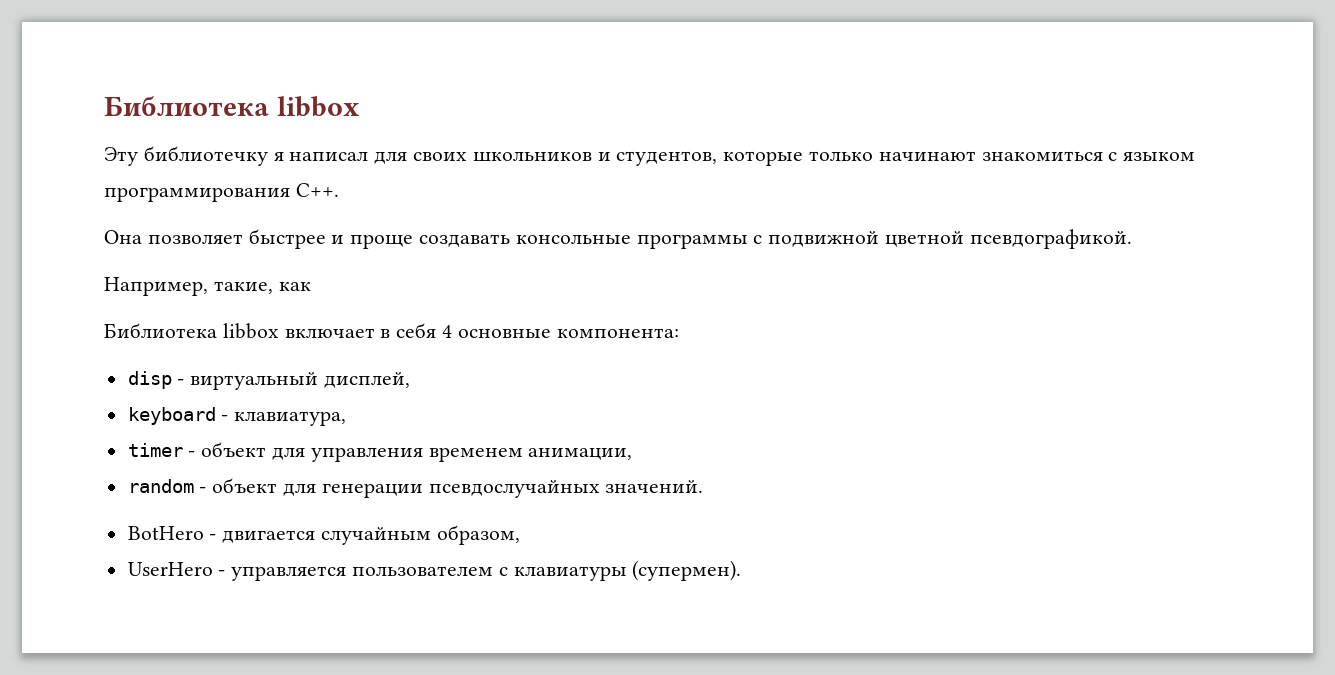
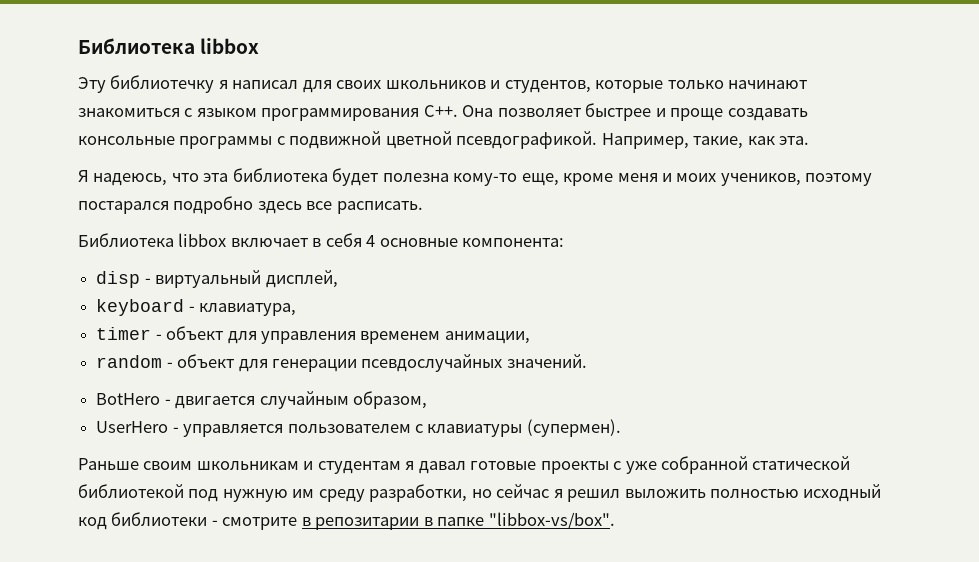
- Эту библиотечку я написал для своих школьников и студентов, которые только начинают знакомиться с языком программирования С++.
- Она позволяет быстрее и проще создавать консольные программы с подвижной цветной псевдографикой.
- Например, такие, как
+ Эту библиотечку я написал для своих школьников и студентов, которые только начинают знакомиться с языком программирования С++. Она позволяет быстрее и проще создавать консольные программы с подвижной цветной псевдографикой. Например, такие, как эта.
+ Я надеюсь, что эта библиотека будет полезна кому-то еще, кроме меня и моих учеников, поэтому постарался подробно здесь все расписать.
+ Раньше своим школьникам и студентам я давал готовые проекты с уже собранной статической библиотекой под нужную им среду разработки, но сейчас я решил выложить полностью исходный код библиотеки - смотрите в репозитарии в папке "libbox-vs/box".

